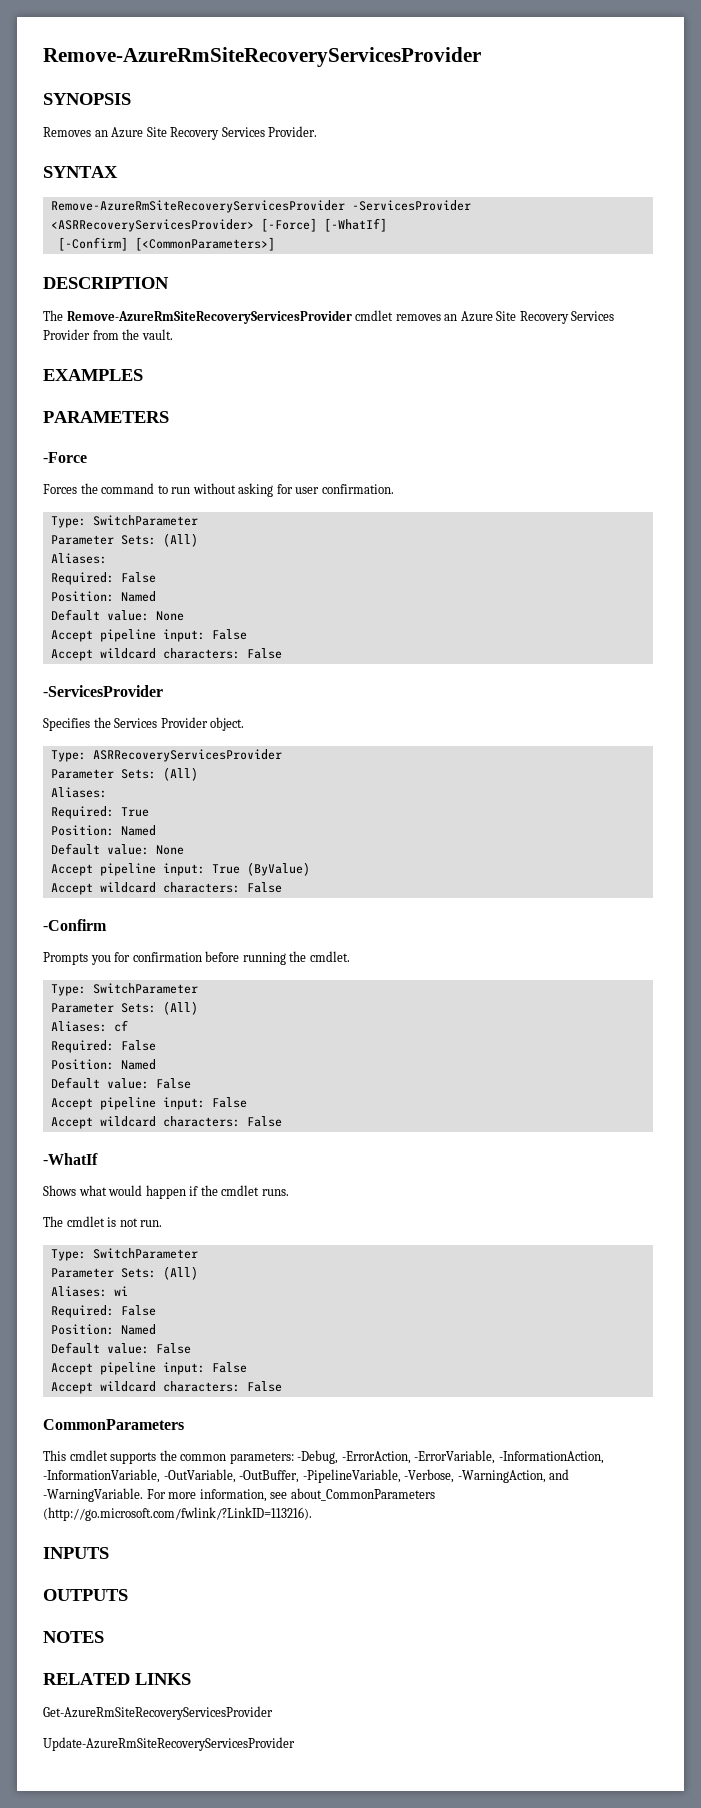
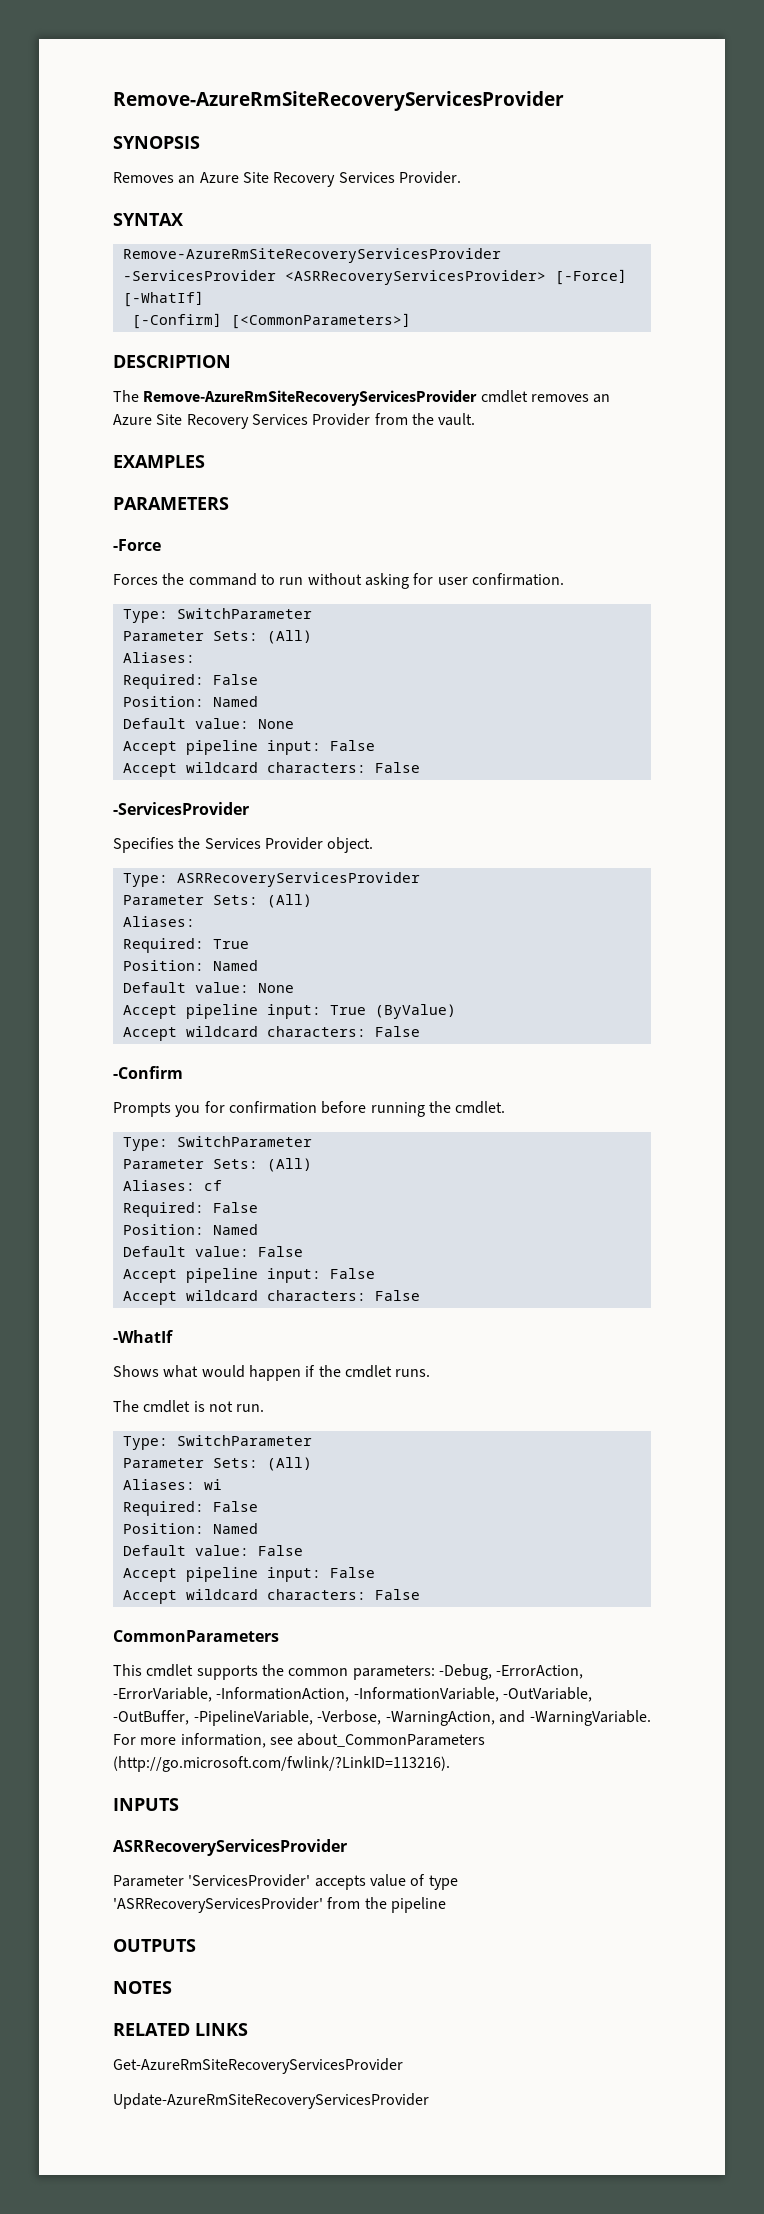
  INPUTS
+ ASRRecoveryServicesProvider
+ Parameter 'ServicesProvider' accepts value of type 'ASRRecoveryServicesProvider' from the pipeline

